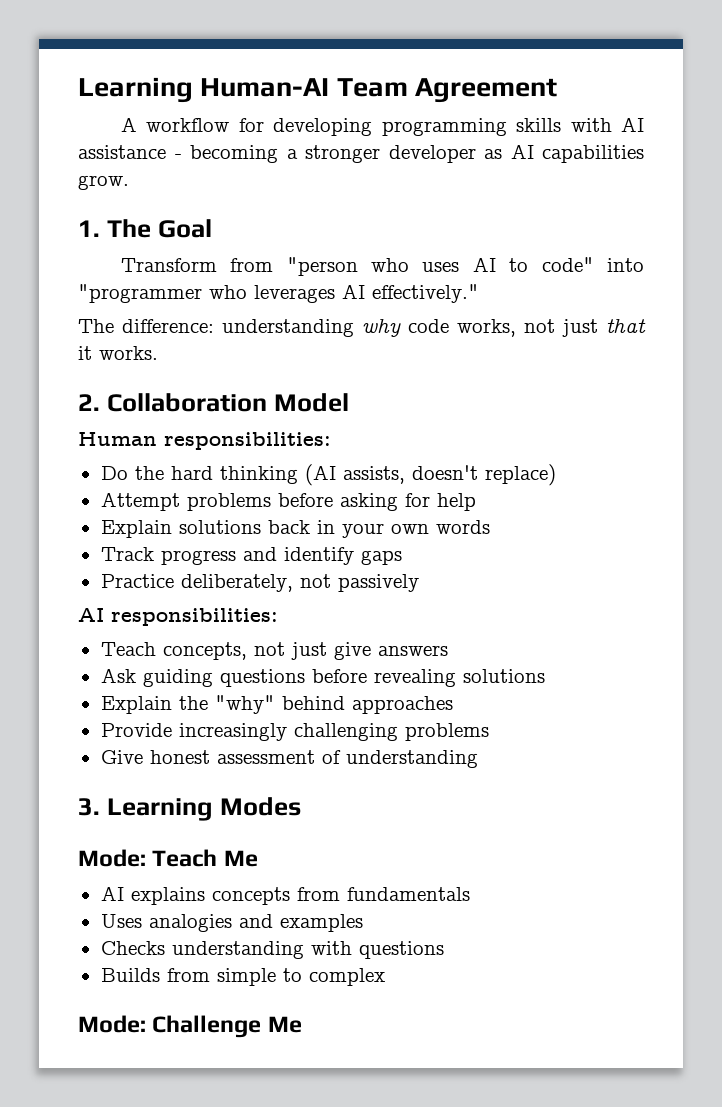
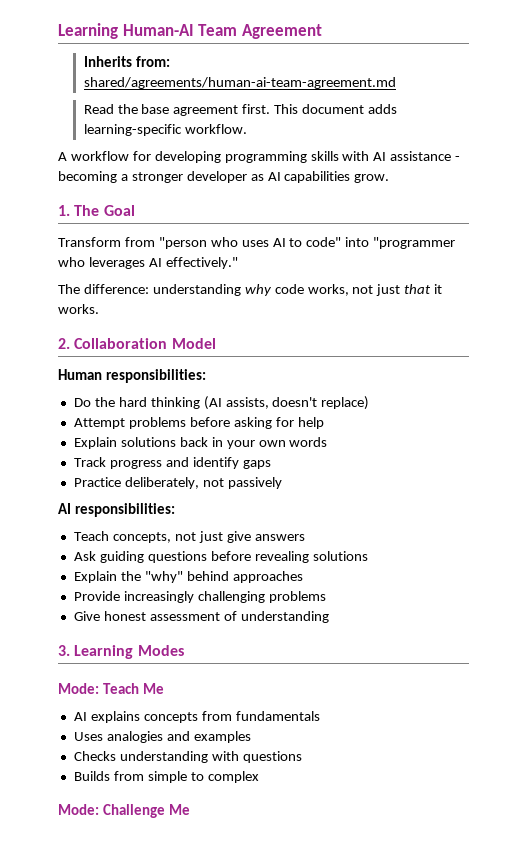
+ Inherits from: shared/agreements/human-ai-team-agreement.md
+ Read the base agreement first. This document adds learning-specific workflow.

